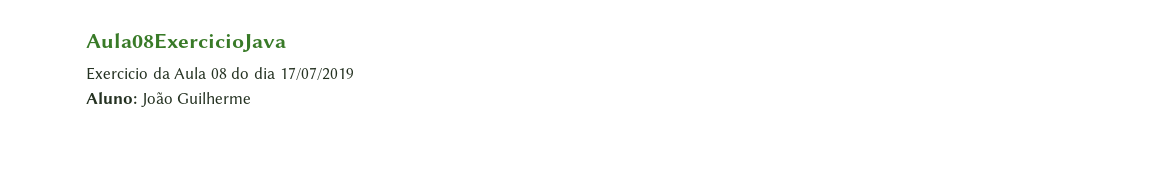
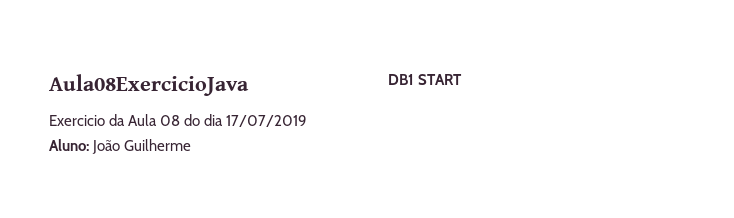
+ DB1 START

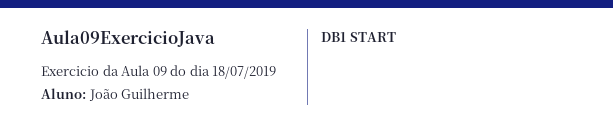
- Aula08ExercicioJava
+ Aula09ExercicioJava
- Exercicio da Aula 08 do dia 17/07/2019
+ Exercicio da Aula 09 do dia 18/07/2019

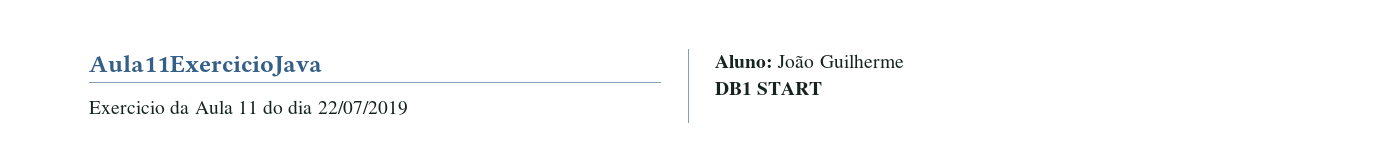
- Aula09ExercicioJava
+ Aula11ExercicioJava
- Exercicio da Aula 09 do dia 18/07/2019
+ Exercicio da Aula 11 do dia 22/07/2019

